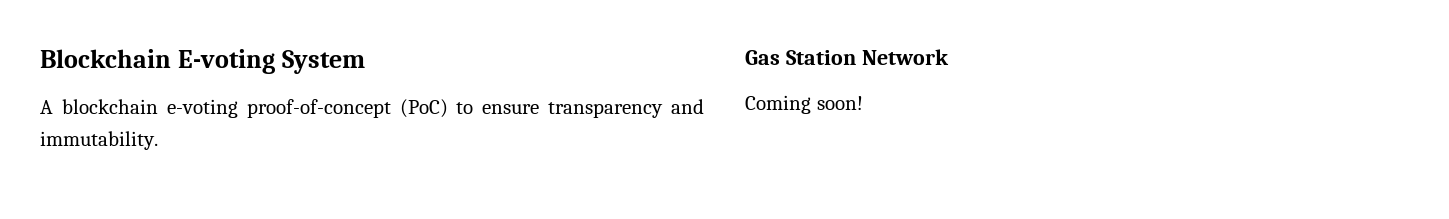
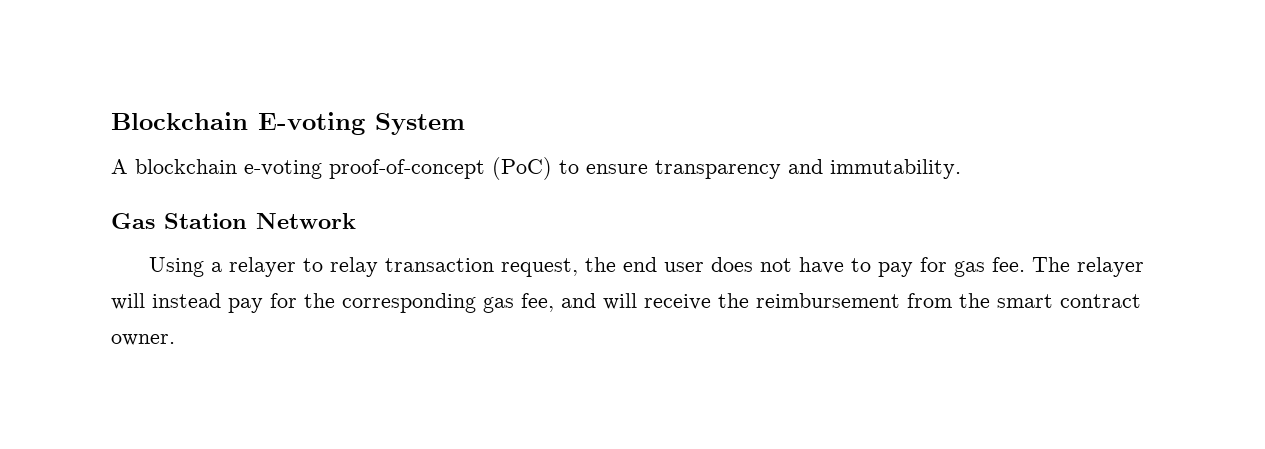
- Coming soon!
+ Using a relayer to relay transaction request, the end user does not have to pay for gas fee. The relayer will instead pay for the corresponding gas fee, and will receive the reimbursement from the smart contract owner.

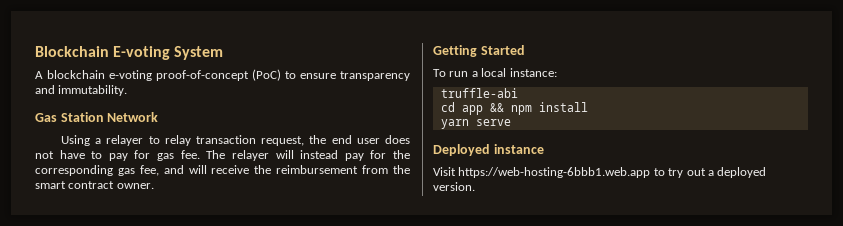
+ Getting Started
+ To run a local instance:
+ truffle-abi
+ cd app && npm install
+ yarn serve
+ Deployed instance
+ Visit https://web-hosting-6bbb1.web.app to try out a deployed version.

